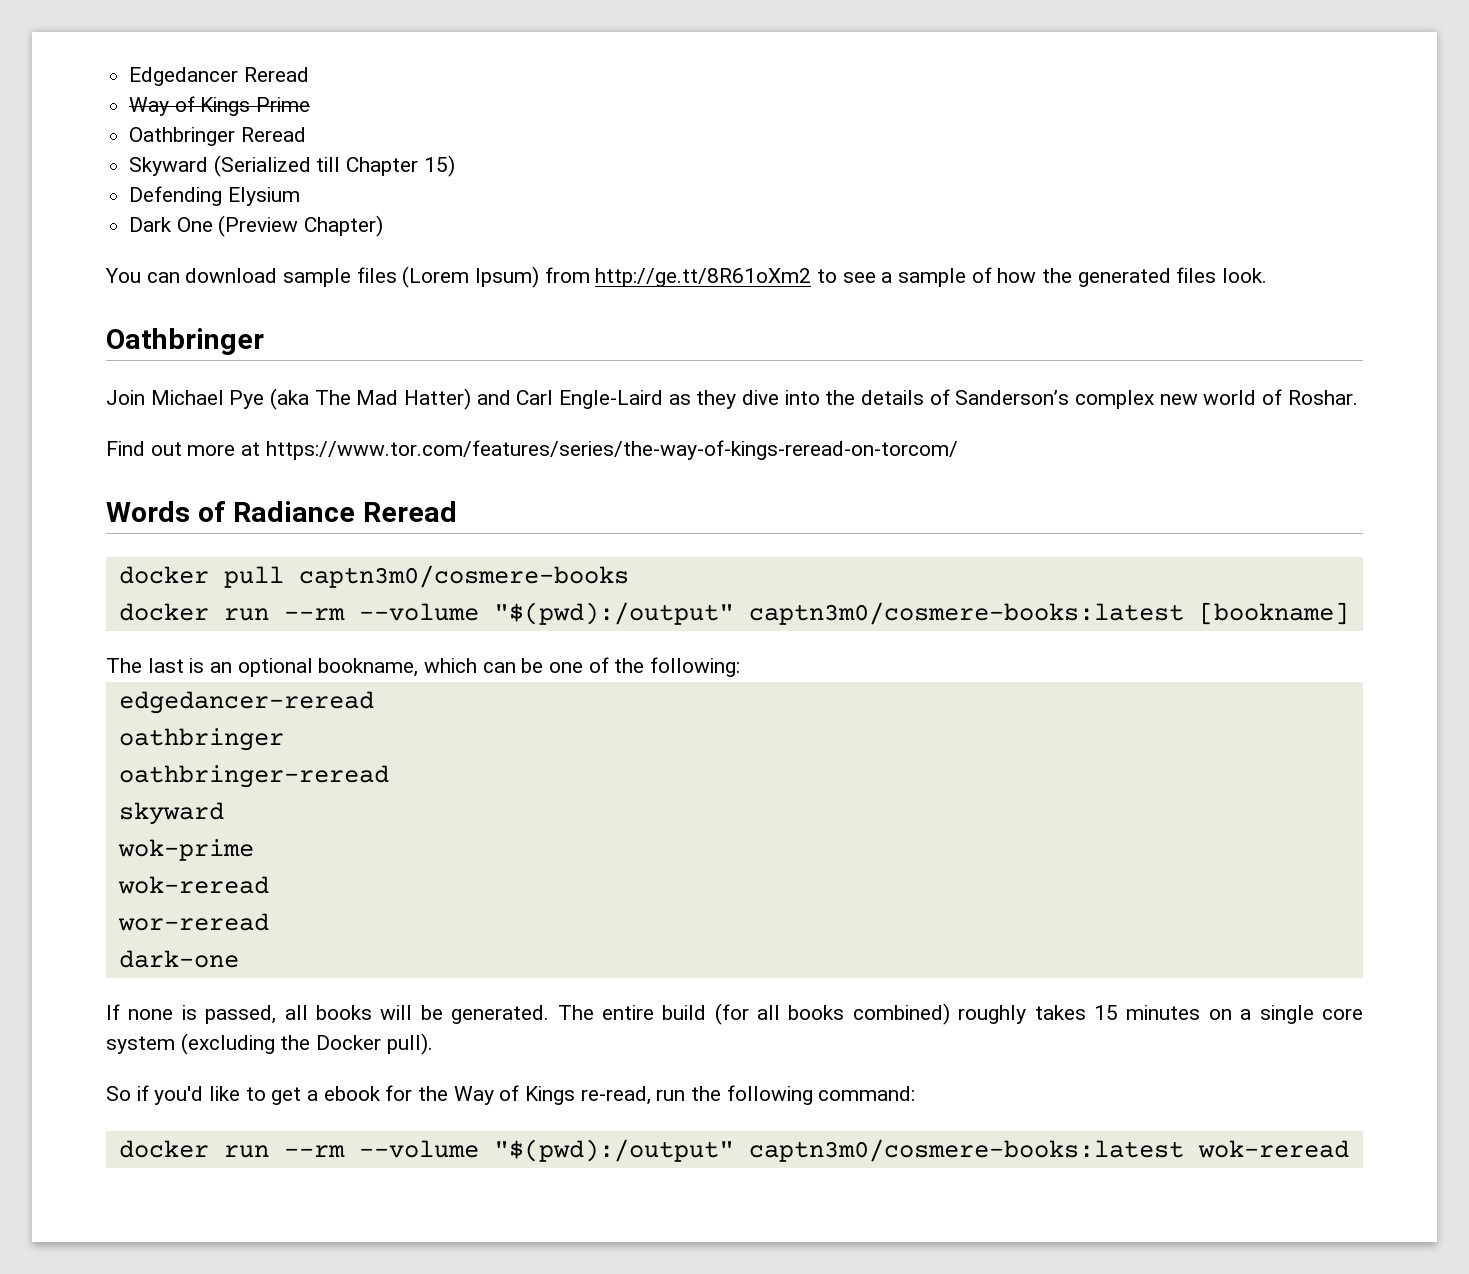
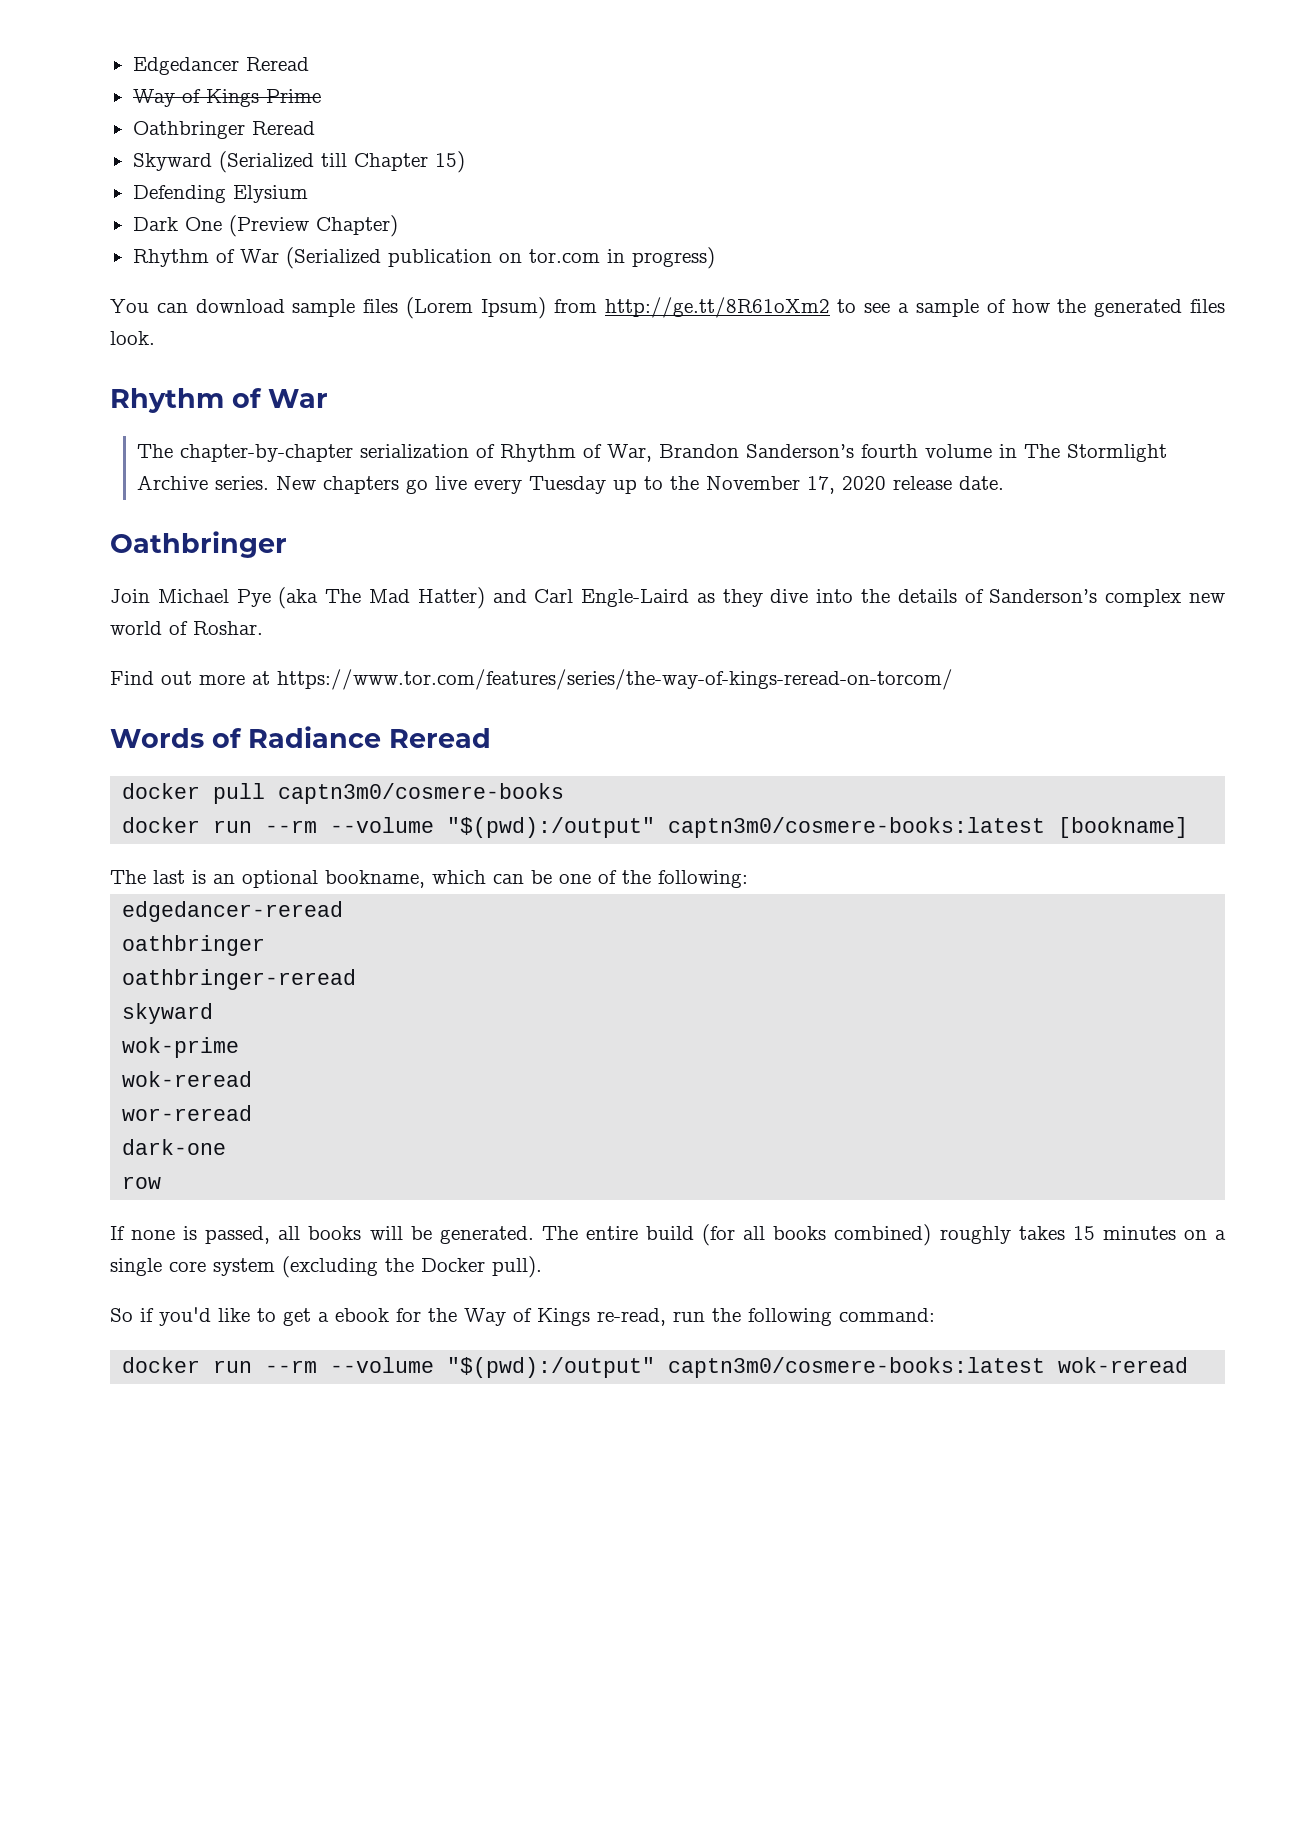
+ Rhythm of War (Serialized publication on tor.com in progress)
  You can download sample files (Lorem Ipsum) from http://ge.tt/8R61oXm2 to see a sample of how the generated files look.
+ Rhythm of War
+ The chapter-by-chapter serialization of Rhythm of War, Brandon Sanderson’s fourth volume in The Stormlight Archive series. New chapters go live every Tuesday up to the November 17, 2020 release date.
+ row

